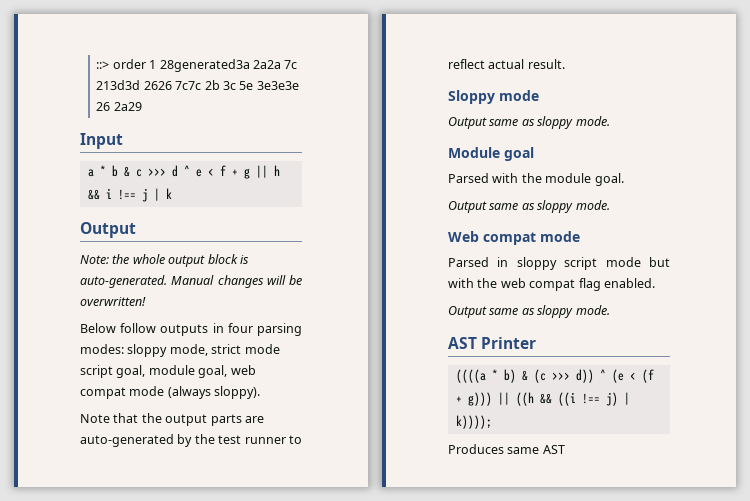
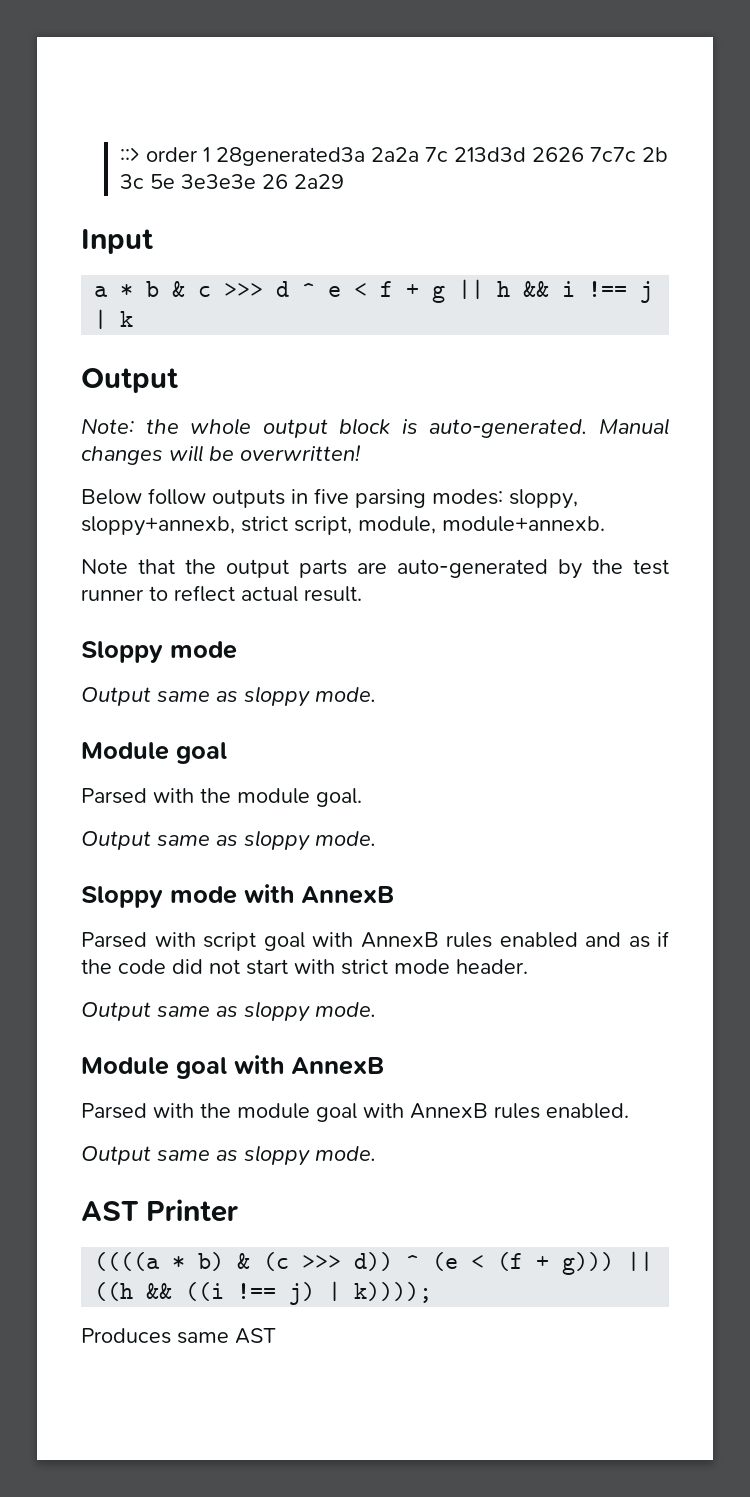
- Below follow outputs in four parsing modes: sloppy mode, strict mode script goal, module goal, web compat mode (always sloppy).
+ Below follow outputs in five parsing modes: sloppy, sloppy+annexb, strict script, module, module+annexb.
- Web compat mode
- Parsed in sloppy script mode but with the web compat flag enabled.
+ Sloppy mode with AnnexB
+ Parsed with script goal with AnnexB rules enabled and as if the code did not start with strict mode header.
+ Output same as sloppy mode.
+ Module goal with AnnexB
+ Parsed with the module goal with AnnexB rules enabled.

